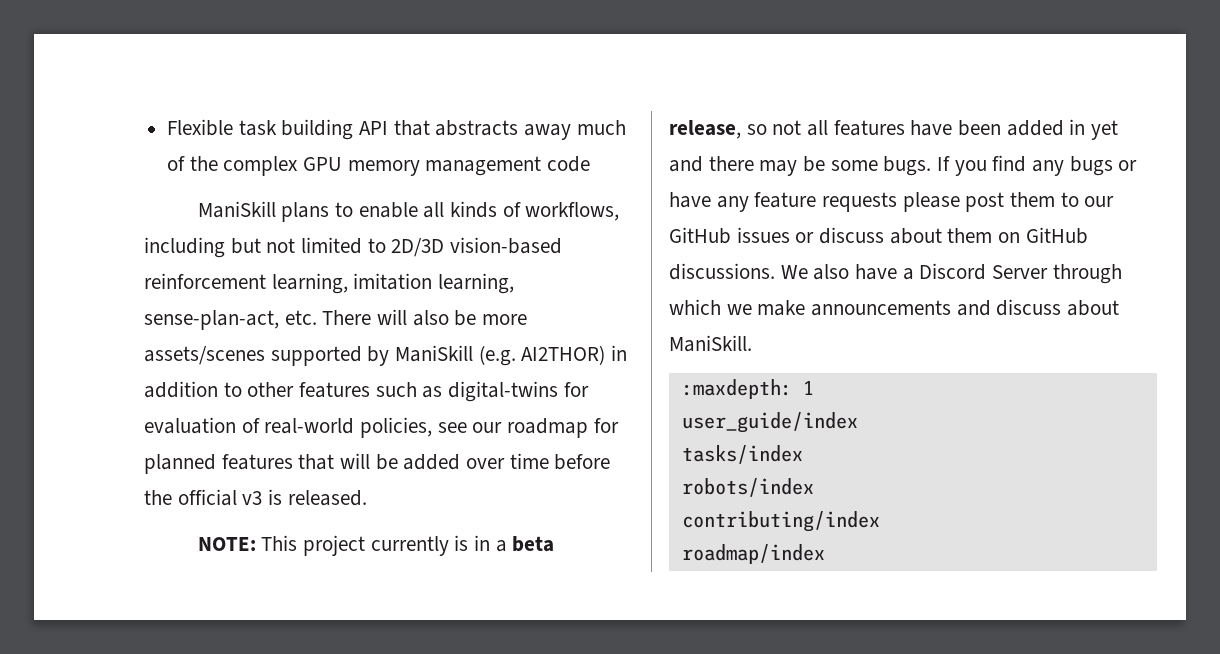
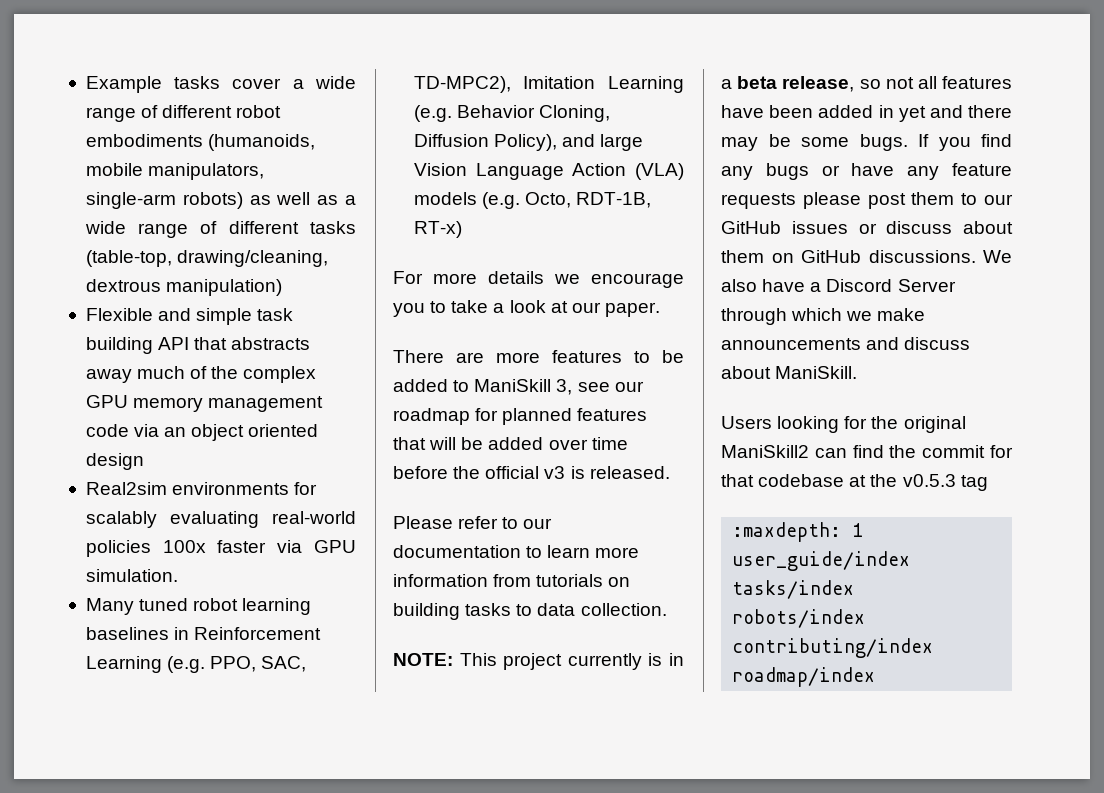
- Flexible task building API that abstracts away much of the complex GPU memory management code
- ManiSkill plans to enable all kinds of workflows, including but not limited to 2D/3D vision-based reinforcement learning, imitation learning, sense-plan-act, etc. There will also be more assets/scenes supported by ManiSkill (e.g. AI2THOR) in addition to other features such as digital-twins for evaluation of real-world policies, see our roadmap for planned features that will be added over time before the official v3 is released.
+ Example tasks cover a wide range of different robot embodiments (humanoids, mobile manipulators, single-arm robots) as well as a wide range of different tasks (table-top, drawing/cleaning, dextrous manipulation)
+ Flexible and simple task building API that abstracts away much of the complex GPU memory management code via an object oriented design
+ Real2sim environments for scalably evaluating real-world policies 100x faster via GPU simulation.
+ Many tuned robot learning baselines in Reinforcement Learning (e.g. PPO, SAC, TD-MPC2), Imitation Learning (e.g. Behavior Cloning, Diffusion Policy), and large Vision Language Action (VLA) models (e.g. Octo, RDT-1B, RT-x)
+ For more details we encourage you to take a look at our paper.
+ There are more features to be added to ManiSkill 3, see our roadmap for planned features that will be added over time before the official v3 is released.
+ Please refer to our documentation to learn more information from tutorials on building tasks to data collection.
+ Users looking for the original ManiSkill2 can find the commit for that codebase at the v0.5.3 tag

